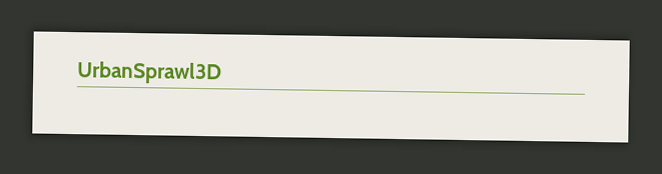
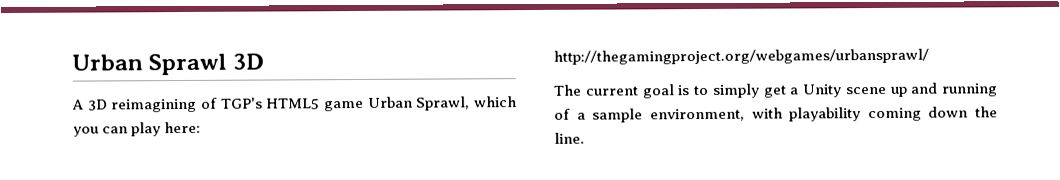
- UrbanSprawl3D
+ Urban Sprawl 3D
+ A 3D reimagining of TGP's HTML5 game Urban Sprawl, which you can play here: http://thegamingproject.org/webgames/urbansprawl/
+ The current goal is to simply get a Unity scene up and running of a sample environment, with playability coming down the line.

